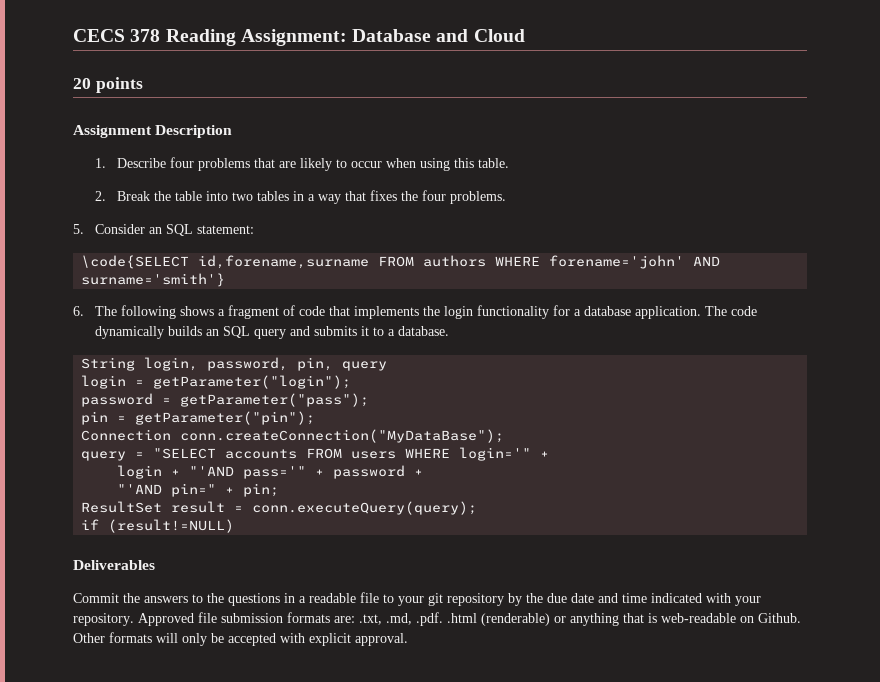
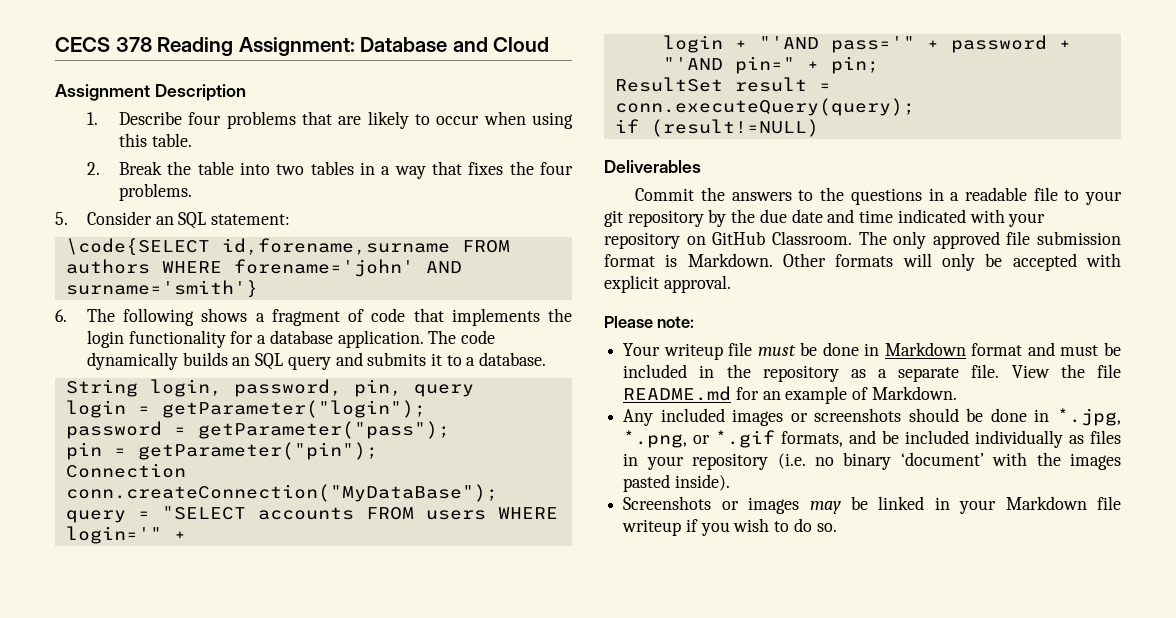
- 20 points
- Commit the answers to the questions in a readable file to your git repository by the due date and time indicated with your repository. Approved file submission formats are: .txt, .md, .pdf. .html (renderable) or anything that is web-readable on Github.
+ Commit the answers to the questions in a readable file to your git repository by the due date and time indicated with your repository on GitHub Classroom. The only approved file submission format is Markdown.
+ Please note:
+ Your writeup file must be done in Markdown format and must be included in the repository as a separate file. View the file README.md for an example of Markdown.
+ Any included images or screenshots should be done in *.jpg, *.png, or *.gif formats, and be included individually as files in your repository (i.e. no binary ‘document’ with the images pasted inside).
+ Screenshots or images may be linked in your Markdown file writeup if you wish to do so.

